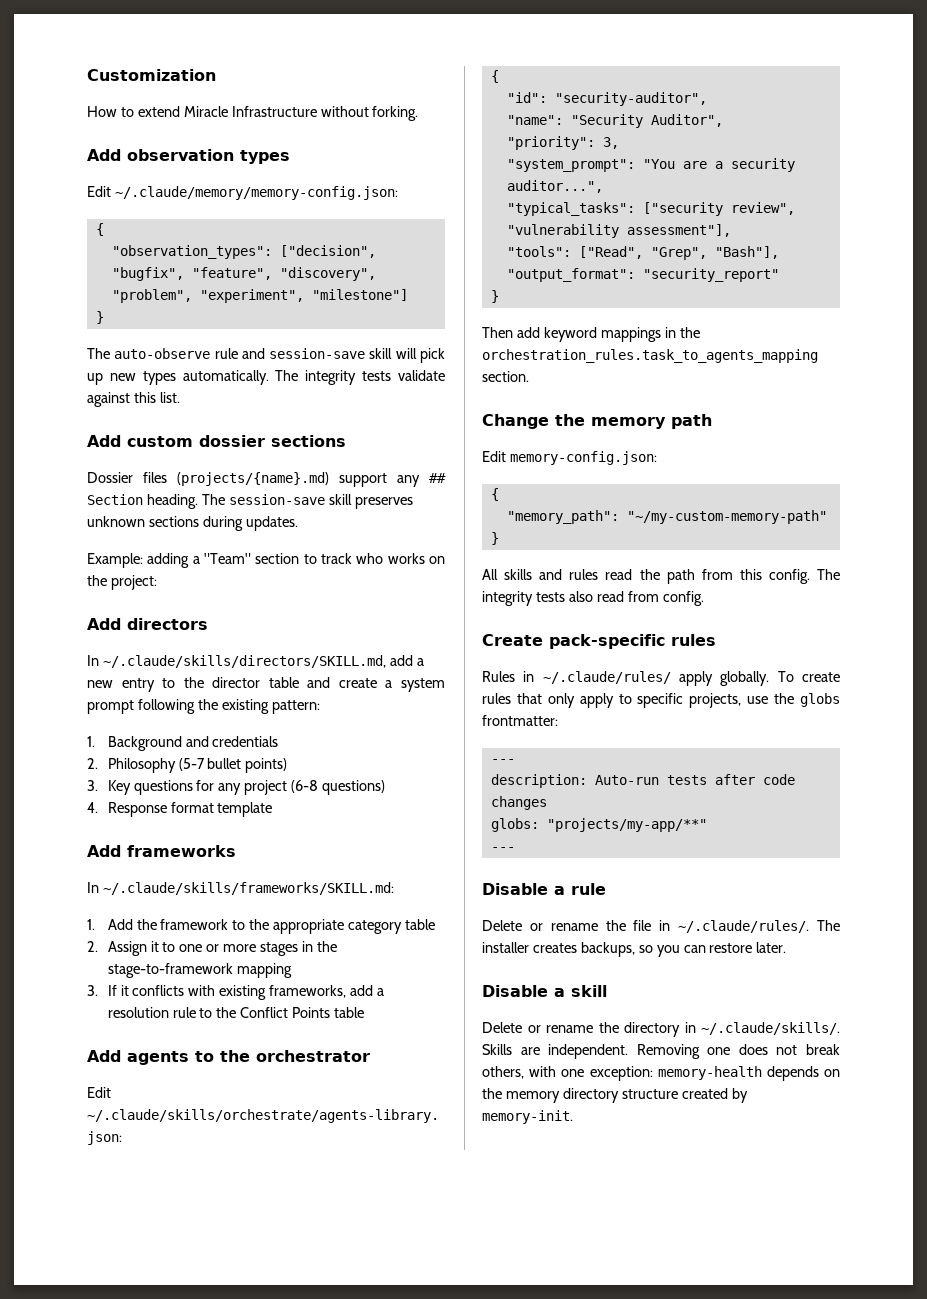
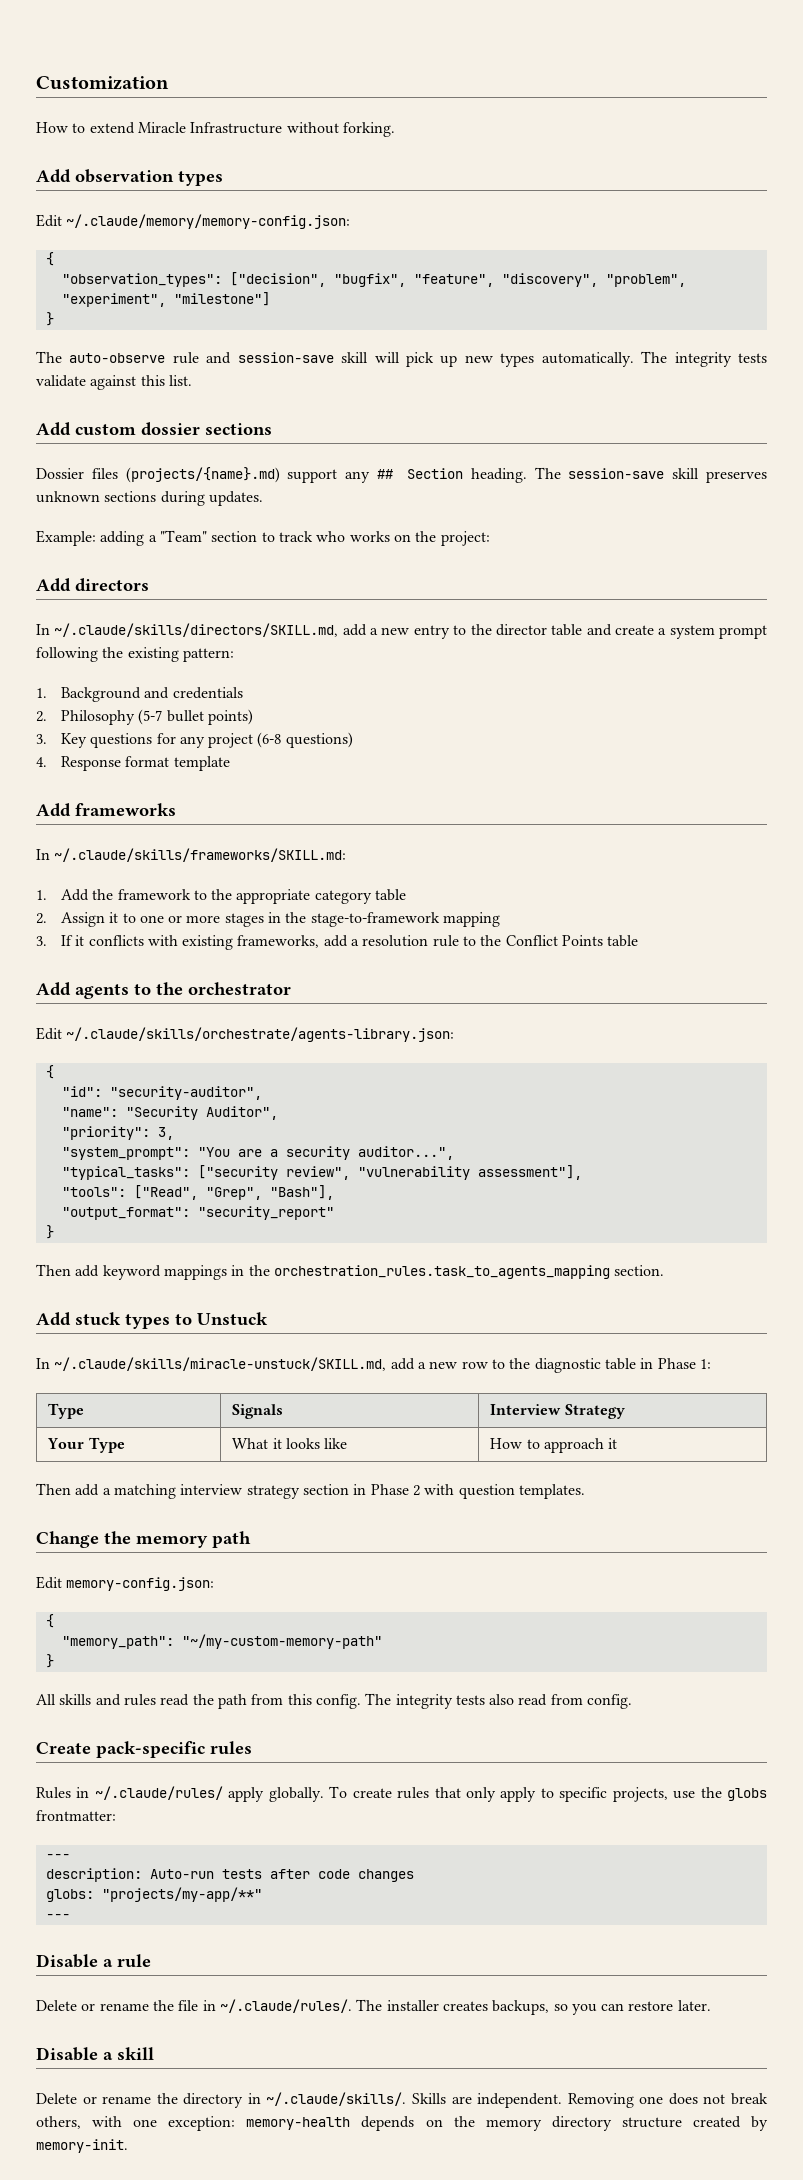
+ Add stuck types to Unstuck
+ In ~/.claude/skills/miracle-unstuck/SKILL.md, add a new row to the diagnostic table in Phase 1:
+ Type | Signals | Interview Strategy
+ Your Type | What it looks like | How to approach it
+ Then add a matching interview strategy section in Phase 2 with question templates.

